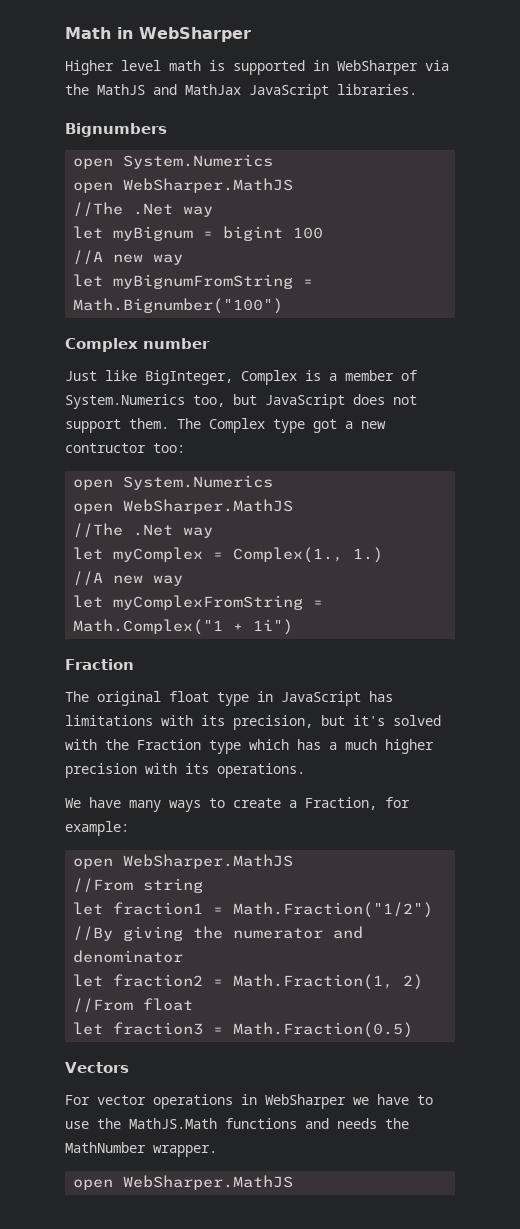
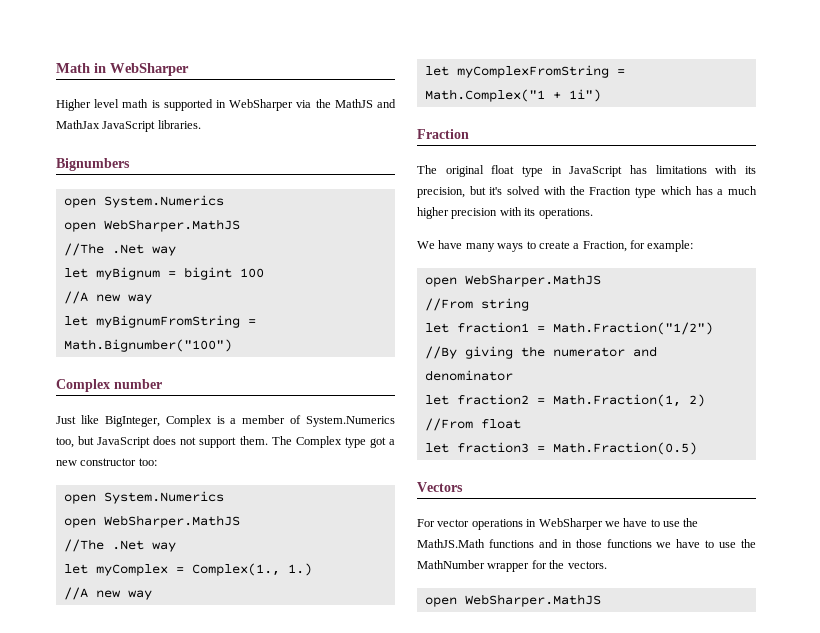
- The Complex type got a new contructor too:
+ The Complex type got a new constructor too:
- For vector operations in WebSharper we have to use the MathJS.Math functions and needs the MathNumber wrapper.
+ For vector operations in WebSharper we have to use the MathJS.Math functions and in those functions we have to use the MathNumber wrapper for the vectors.

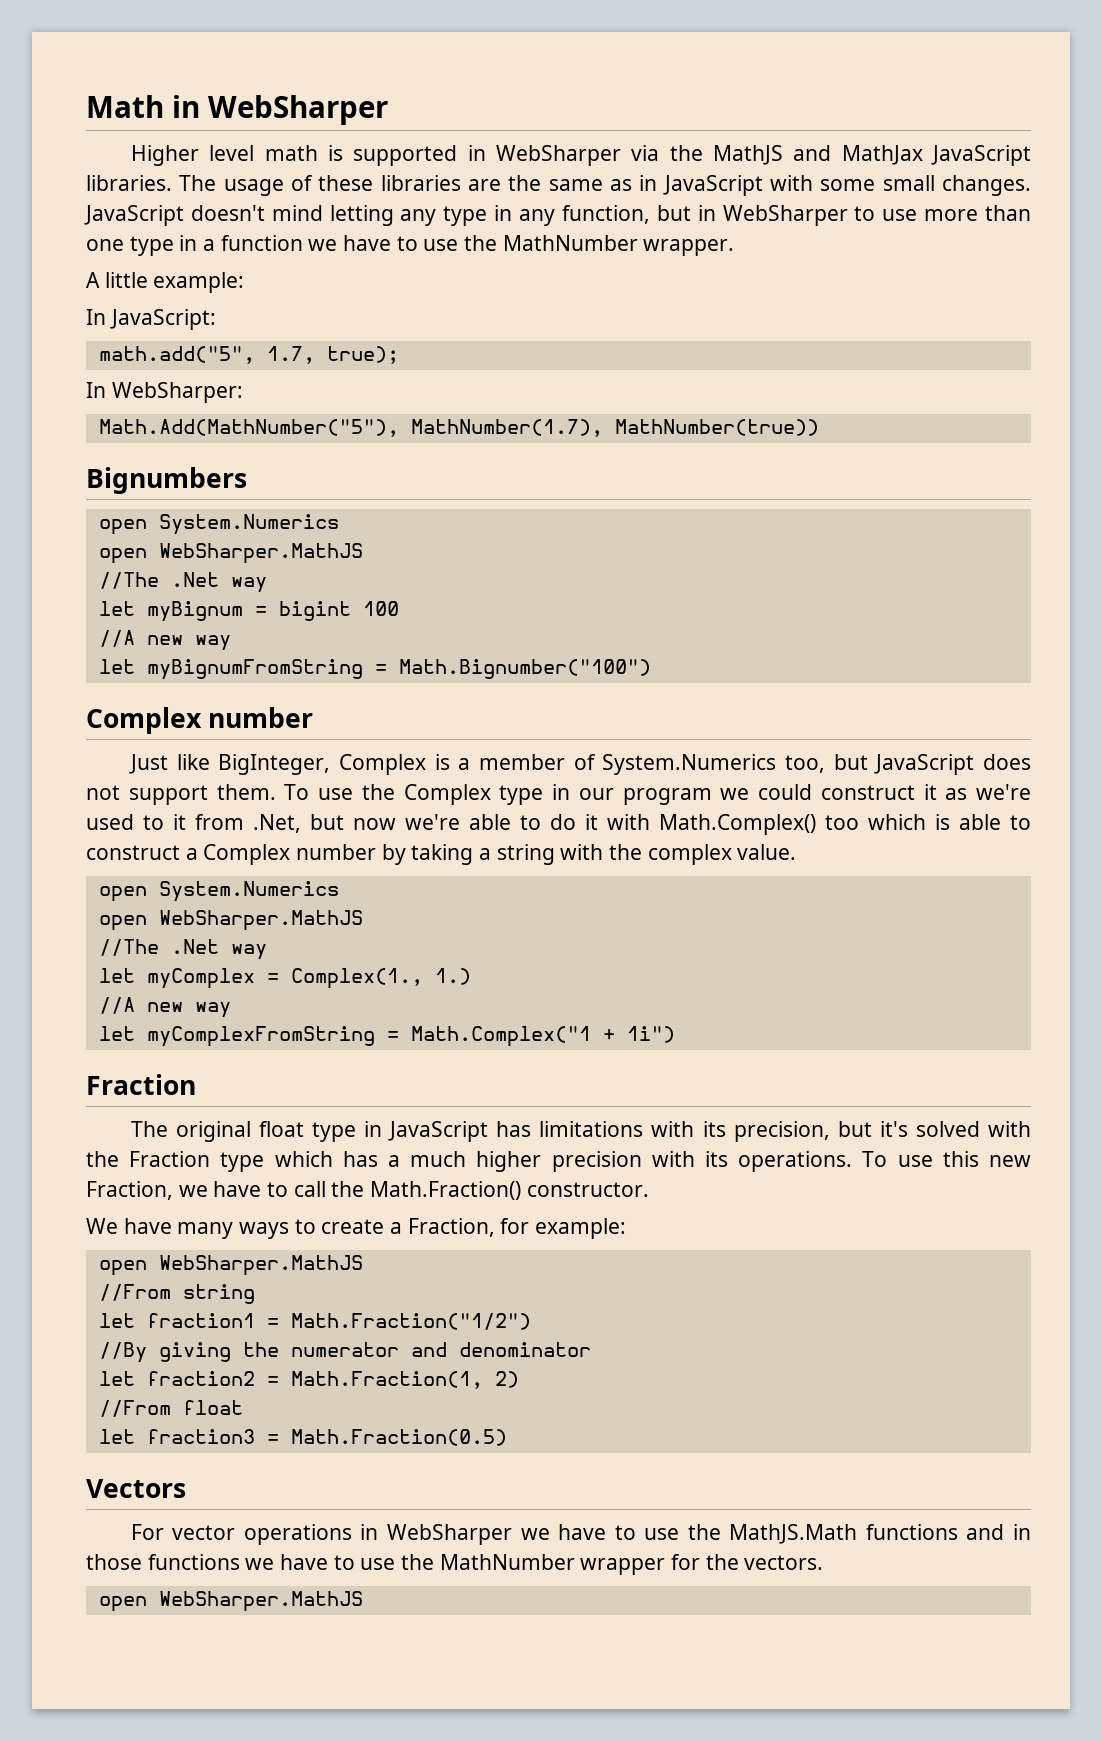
+ The usage of these libraries are the same as in JavaScript with some small changes. JavaScript doesn't mind letting any type in any function, but in WebSharper to use more than one type in a function we have to use the MathNumber wrapper.
+ A little example:
+ In JavaScript:
+ math.add("5", 1.7, true);
+ In WebSharper:
+ Math.Add(MathNumber("5"), MathNumber(1.7), MathNumber(true))
- The Complex type got a new constructor too:
+ To use the Complex type in our program we could construct it as we're used to it from .Net, but now we're able to do it with Math.Complex() too which is able to construct a Complex number by taking a string with the complex value.
+ To use this new Fraction, we have to call the Math.Fraction() constructor.

